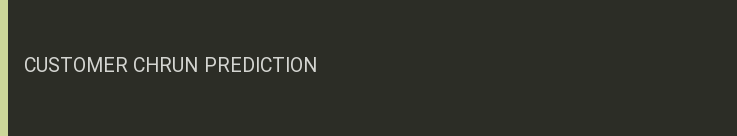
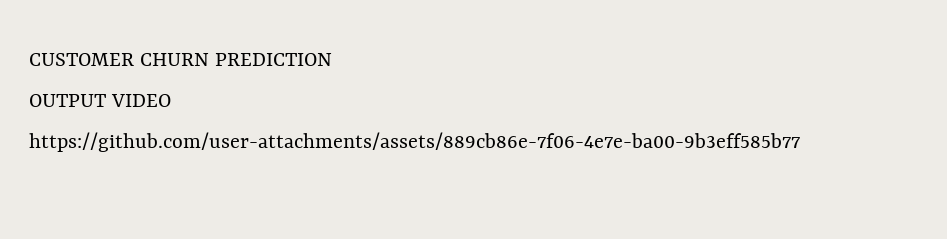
- CUSTOMER CHRUN PREDICTION
+ CUSTOMER CHURN PREDICTION
+ OUTPUT VIDEO
+ https://github.com/user-attachments/assets/889cb86e-7f06-4e7e-ba00-9b3eff585b77

